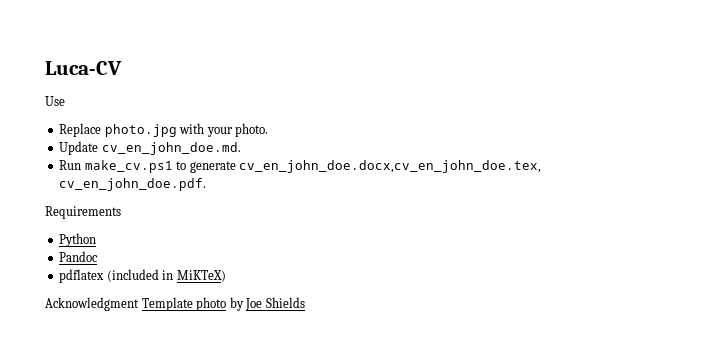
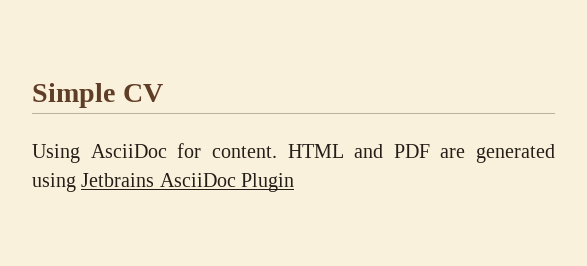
- Luca-CV
- Use
- Replace photo.jpg with your photo.
- Update cv_en_john_doe.md.
- Run make_cv.ps1 to generate cv_en_john_doe.docx,cv_en_john_doe.tex, cv_en_john_doe.pdf.
- Requirements
- Python
- Pandoc
- pdflatex (included in MiKTeX)
- Acknowledgment Template photo by Joe Shields
+ Simple CV
+ Using AsciiDoc for content. HTML and PDF are generated using Jetbrains AsciiDoc Plugin

